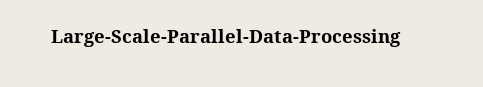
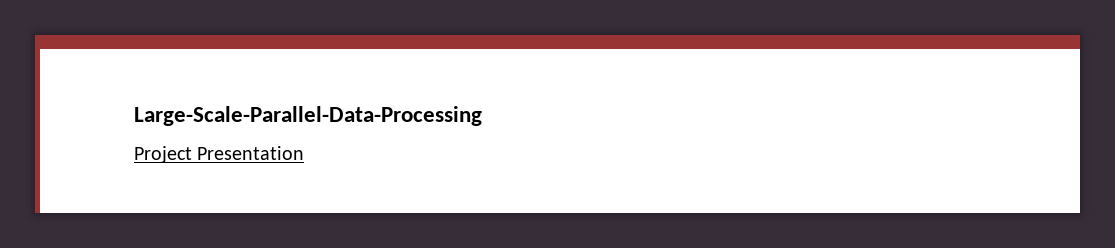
+ Project Presentation

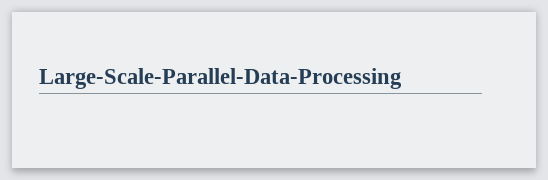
- Project Presentation

